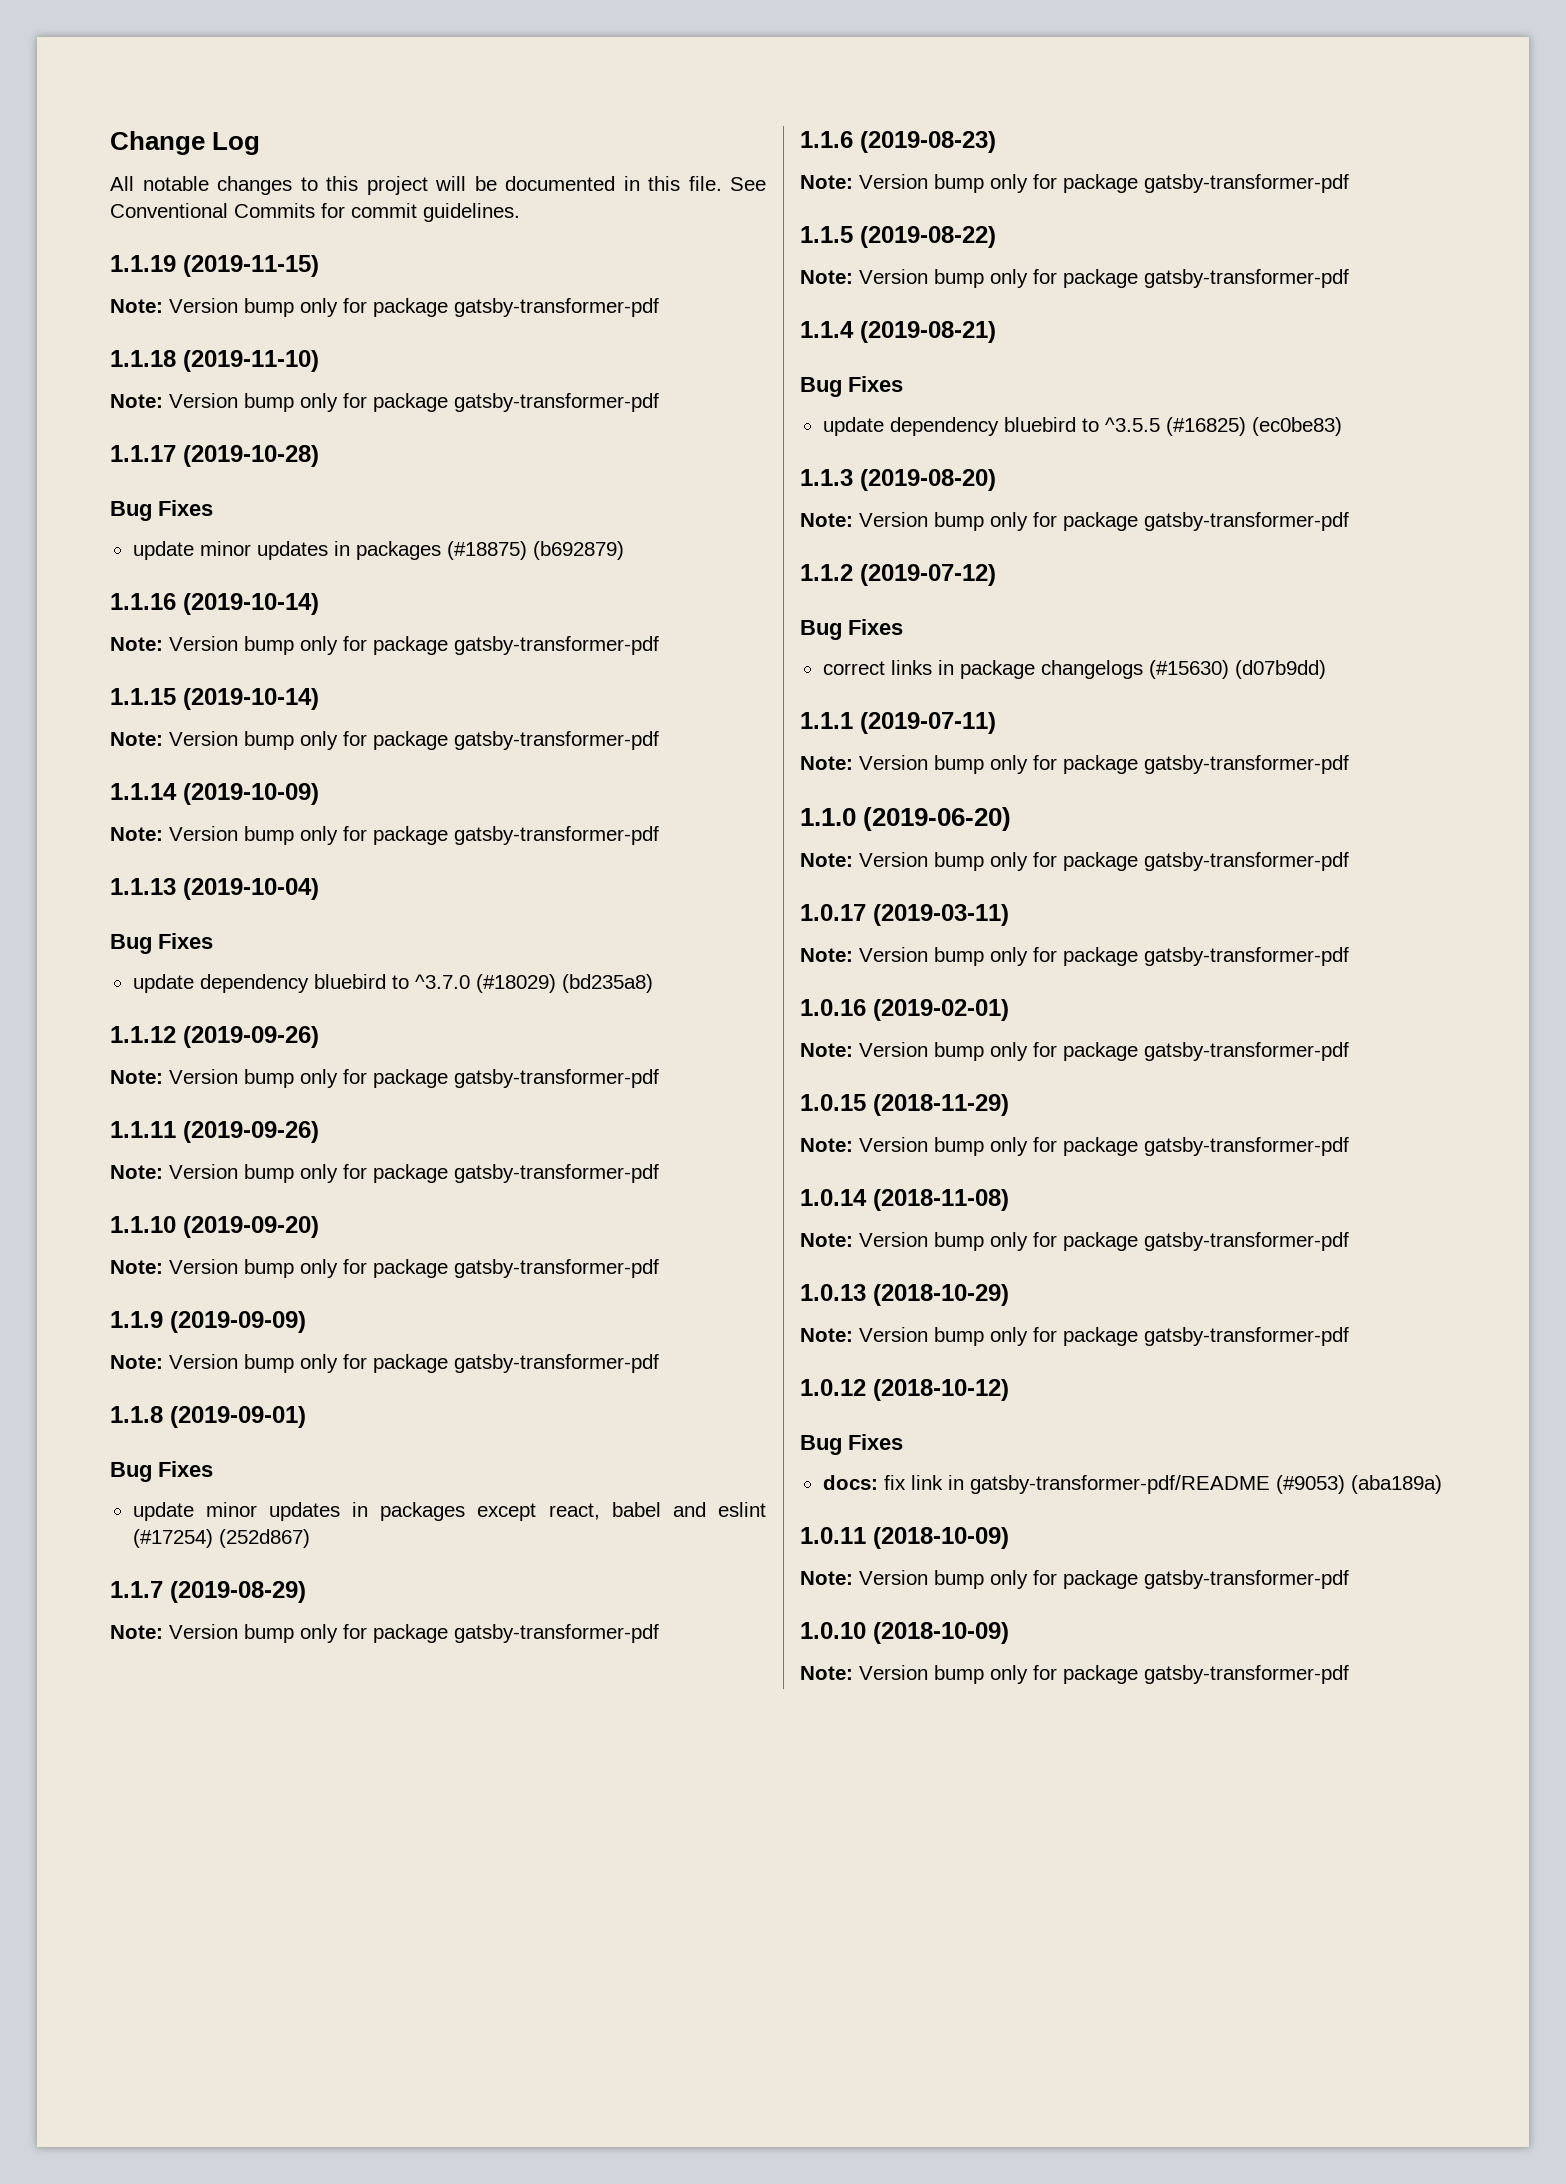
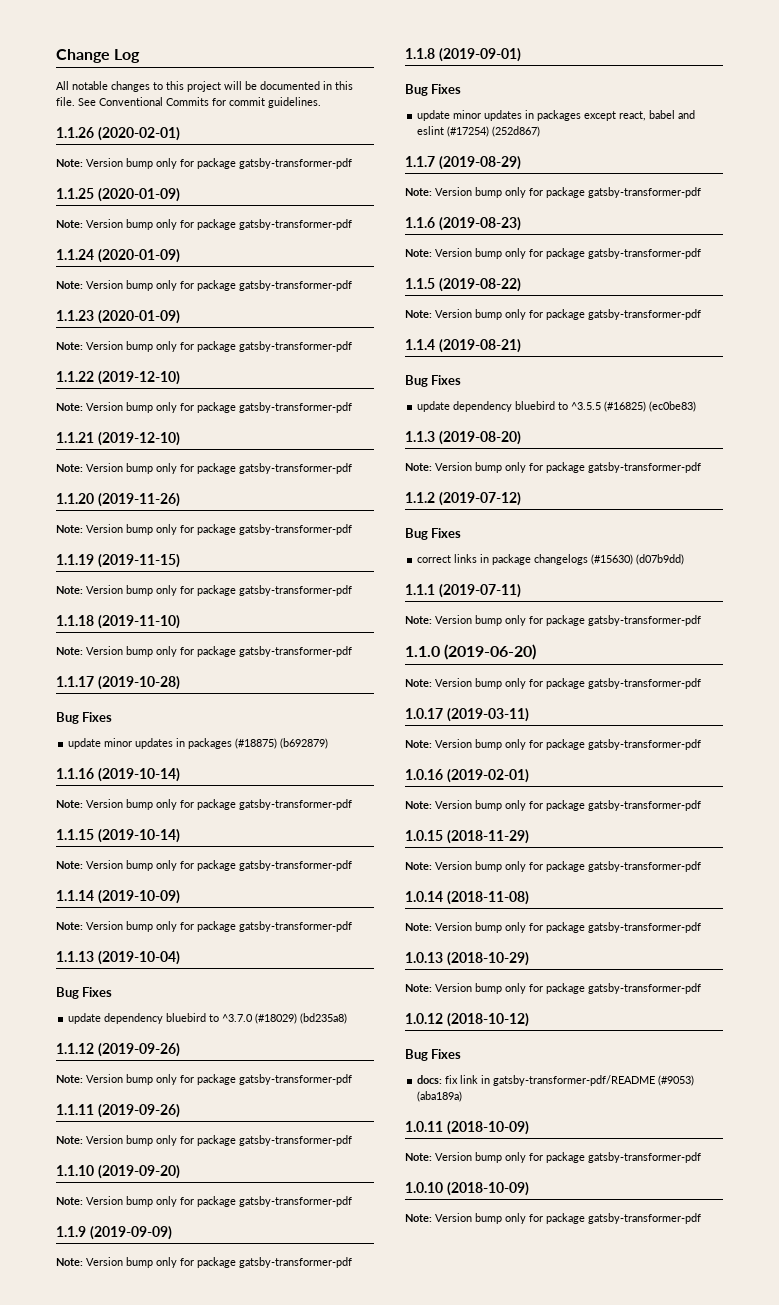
+ 1.1.26 (2020-02-01)
+ Note: Version bump only for package gatsby-transformer-pdf
+ 1.1.25 (2020-01-09)
+ Note: Version bump only for package gatsby-transformer-pdf
+ 1.1.24 (2020-01-09)
+ Note: Version bump only for package gatsby-transformer-pdf
+ 1.1.23 (2020-01-09)
+ Note: Version bump only for package gatsby-transformer-pdf
+ 1.1.22 (2019-12-10)
+ Note: Version bump only for package gatsby-transformer-pdf
+ 1.1.21 (2019-12-10)
+ Note: Version bump only for package gatsby-transformer-pdf
+ 1.1.20 (2019-11-26)
+ Note: Version bump only for package gatsby-transformer-pdf

